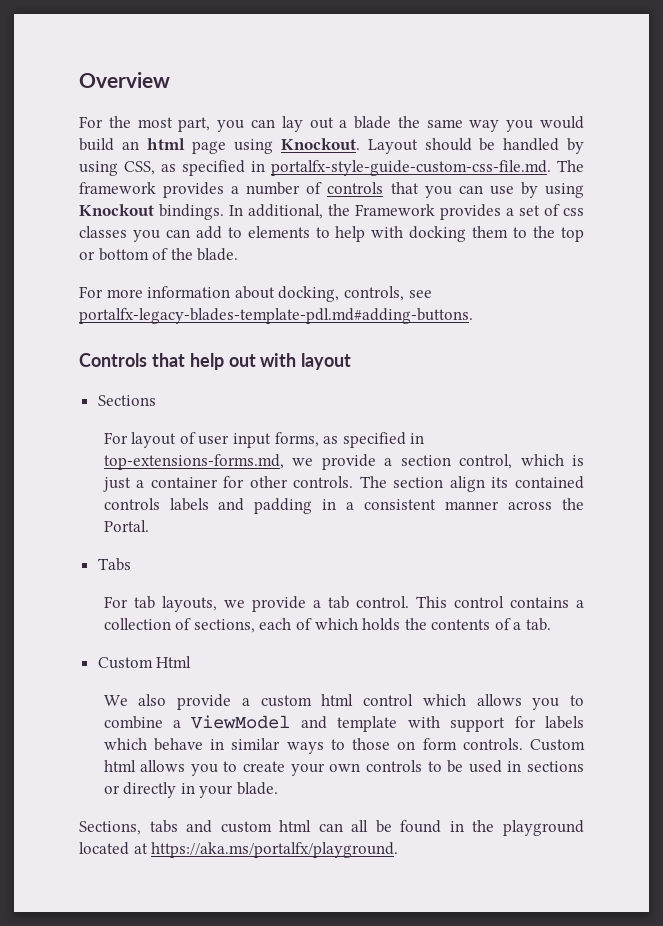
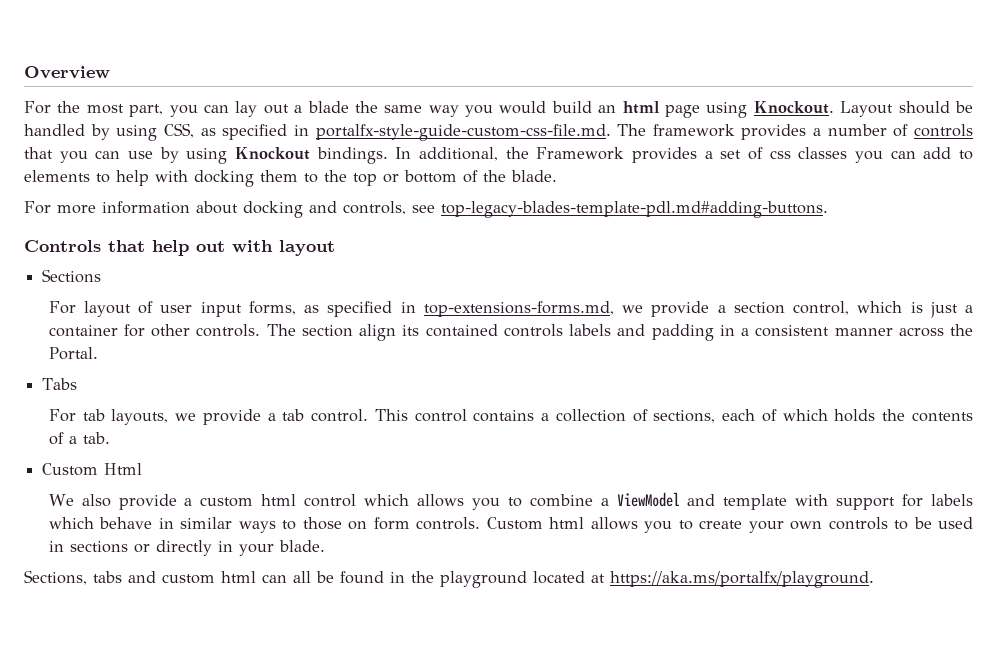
- For more information about docking, controls, see portalfx-legacy-blades-template-pdl.md#adding-buttons.
+ For more information about docking and controls, see top-legacy-blades-template-pdl.md#adding-buttons.

